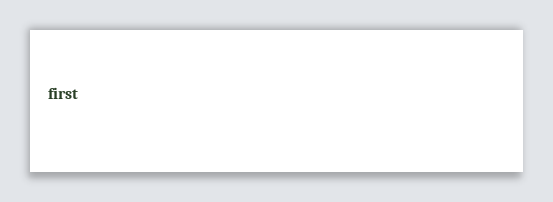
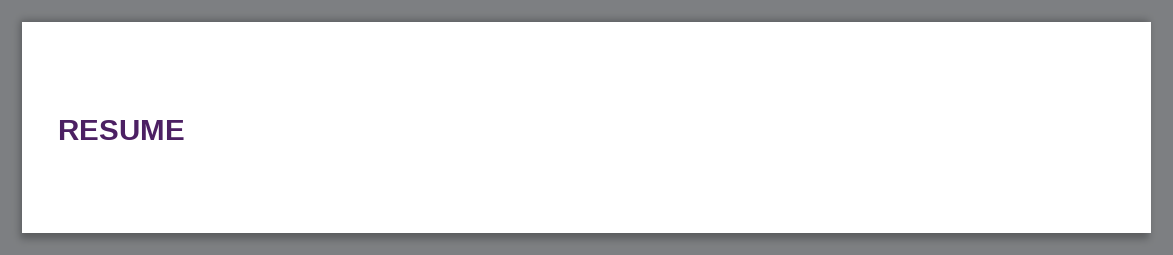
- first
+ RESUME

